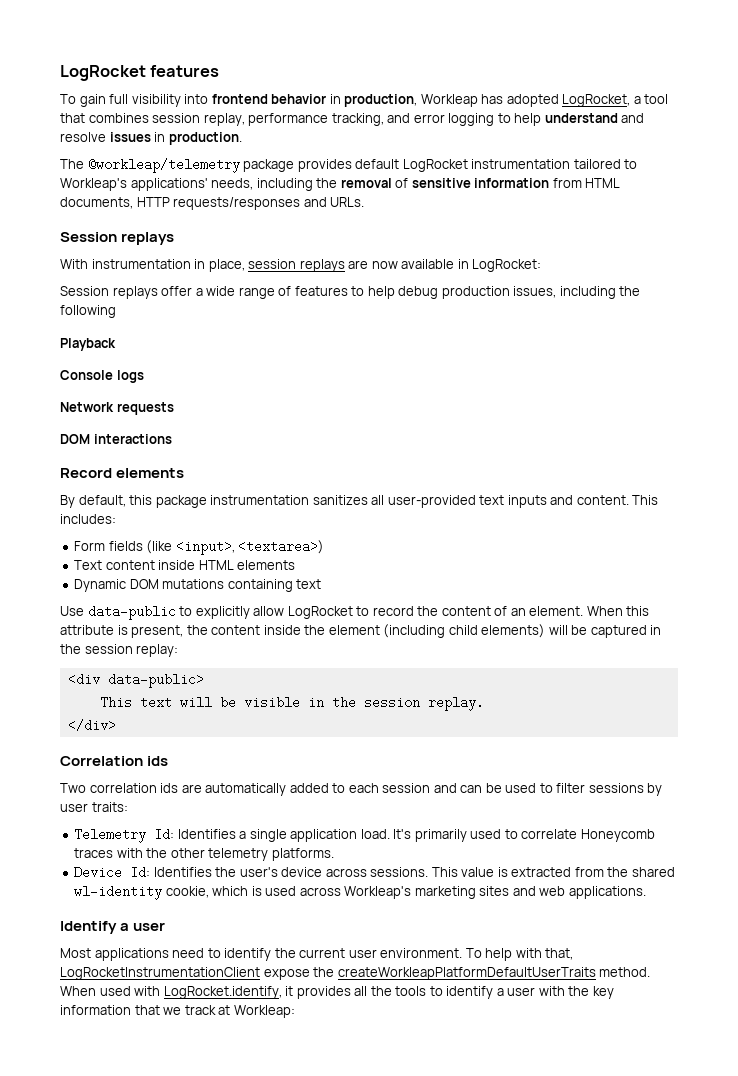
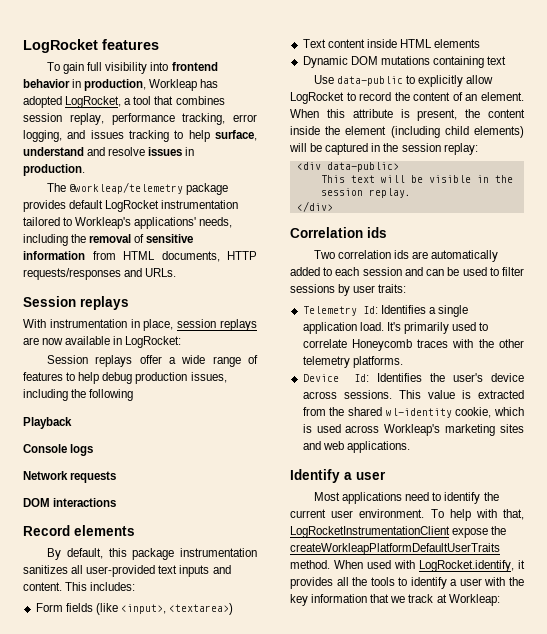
- To gain full visibility into frontend behavior in production, Workleap has adopted LogRocket, a tool that combines session replay, performance tracking, and error logging to help understand and resolve issues in production.
+ To gain full visibility into frontend behavior in production, Workleap has adopted LogRocket, a tool that combines session replay, performance tracking, error logging, and issues tracking to help surface, understand and resolve issues in production.

